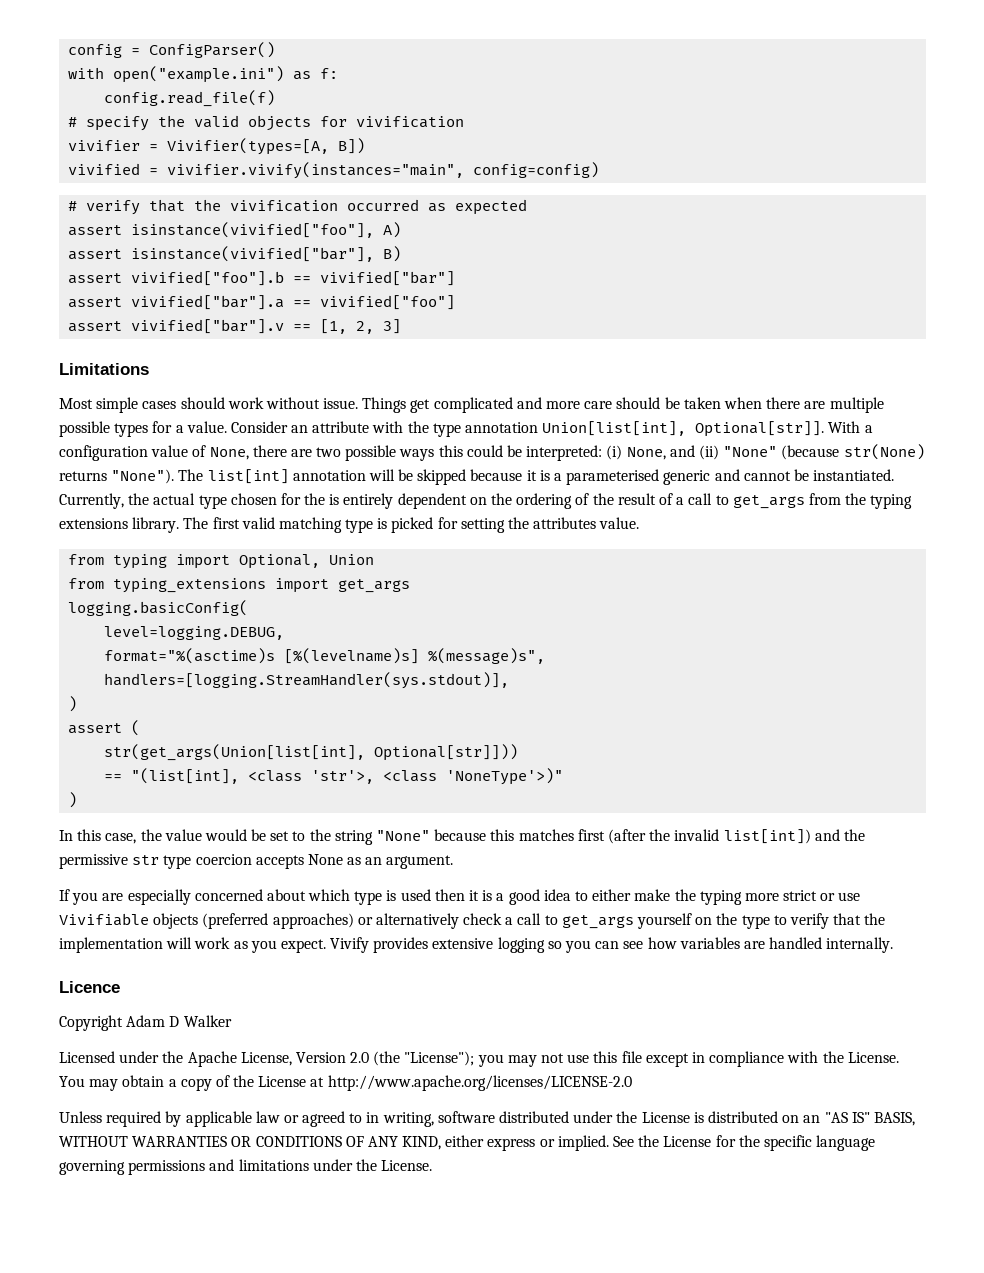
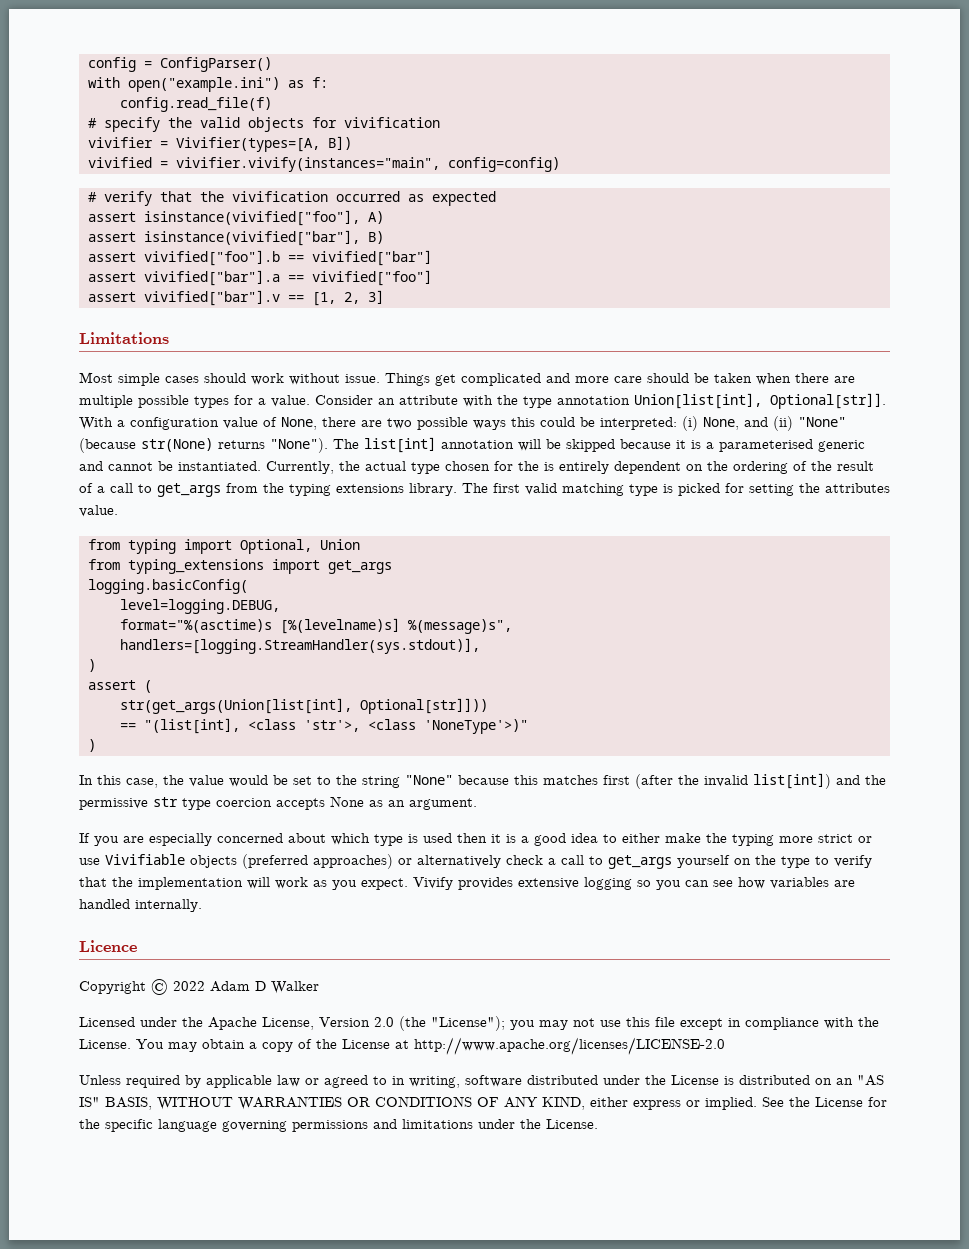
- Copyright Adam D Walker
+ Copyright © 2022 Adam D Walker

